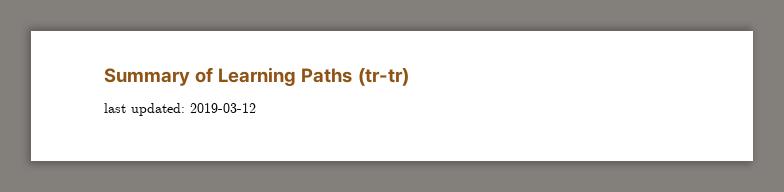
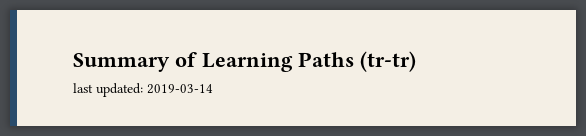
- last updated: 2019-03-12
+ last updated: 2019-03-14

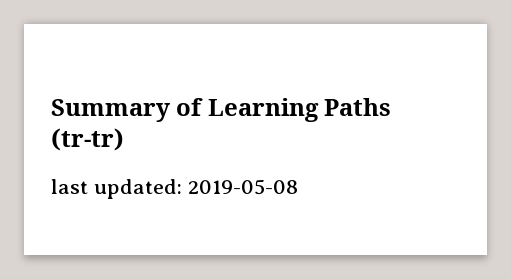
- last updated: 2019-03-14
+ last updated: 2019-05-08

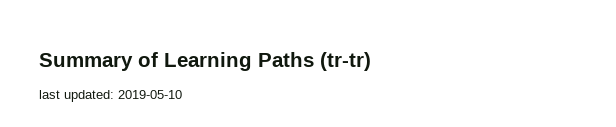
- last updated: 2019-05-08
+ last updated: 2019-05-10

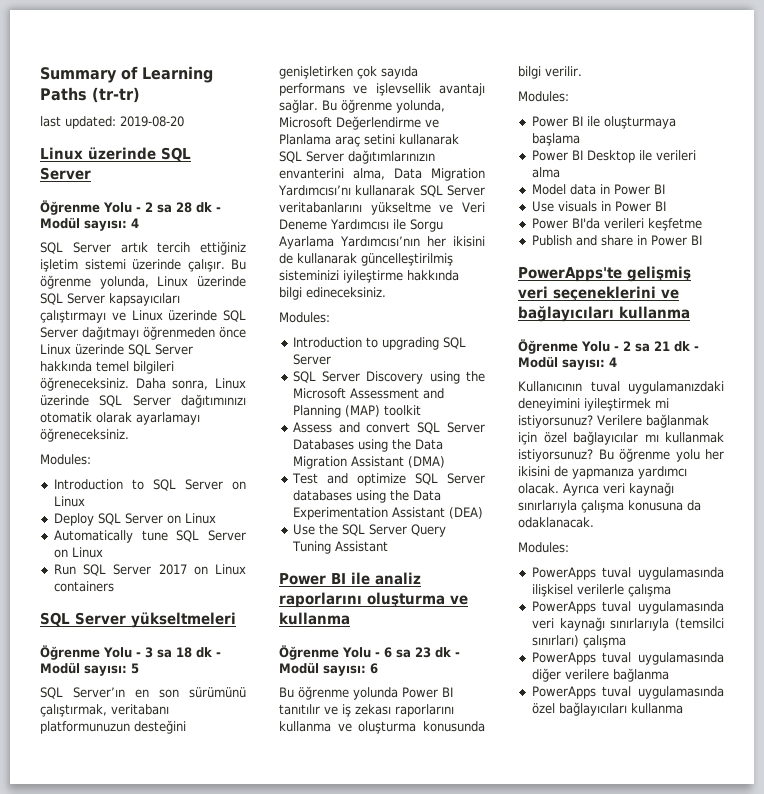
- last updated: 2019-05-10
+ last updated: 2019-08-20
+ Linux üzerinde SQL Server
+ Öğrenme Yolu - 2 sa 28 dk - Modül sayısı: 4
+ SQL Server artık tercih ettiğiniz işletim sistemi üzerinde çalışır. Bu öğrenme yolunda, Linux üzerinde SQL Server kapsayıcıları çalıştırmayı ve Linux üzerinde SQL Server dağıtmayı öğrenmeden önce Linux üzerinde SQL Server hakkında temel bilgileri öğreneceksiniz. Daha sonra, Linux üzerinde SQL Server dağıtımınızı otomatik olarak ayarlamayı öğreneceksiniz.
+ Modules:
+ Introduction to SQL Server on Linux
+ Deploy SQL Server on Linux
+ Automatically tune SQL Server on Linux
+ Run SQL Server 2017 on Linux containers
+ SQL Server yükseltmeleri
+ Öğrenme Yolu - 3 sa 18 dk - Modül sayısı: 5
+ SQL Server’ın en son sürümünü çalıştırmak, veritabanı platformunuzun desteğini genişletirken çok sayıda performans ve işlevsellik avantajı sağlar. Bu öğrenme yolunda, Microsoft Değerlendirme ve Planlama araç setini kullanarak SQL Server dağıtımlarınızın envanterini alma, Data Migration Yardımcısı’nı kullanarak SQL Server veritabanlarını yükseltme ve Veri Deneme Yardımcısı ile Sorgu Ayarlama Yardımcısı’nın her ikisini de kullanarak güncelleştirilmiş sisteminizi iyileştirme hakkında bilgi edineceksiniz.
+ Modules:
+ Introduction to upgrading SQL Server
+ SQL Server Discovery using the Microsoft Assessment and Planning (MAP) toolkit
+ Assess and convert SQL Server Databases using the Data Migration Assistant (DMA)
+ Test and optimize SQL Server databases using the Data Experimentation Assistant (DEA)
+ Use the SQL Server Query Tuning Assistant
+ Power BI ile analiz raporlarını oluşturma ve kullanma
+ Öğrenme Yolu - 6 sa 23 dk - Modül sayısı: 6
+ Bu öğrenme yolunda Power BI tanıtılır ve iş zekası raporlarını kullanma ve oluşturma konusunda bilgi verilir.
+ Modules:
+ Power BI ile oluşturmaya başlama
+ Power BI Desktop ile verileri alma
+ Model data in Power BI
+ Use visuals in Power BI
+ Power BI'da verileri keşfetme
+ Publish and share in Power BI
+ PowerApps'te gelişmiş veri seçeneklerini ve bağlayıcıları kullanma
+ Öğrenme Yolu - 2 sa 21 dk - Modül sayısı: 4
+ Kullanıcının tuval uygulamanızdaki deneyimini iyileştirmek mi istiyorsunuz? Verilere bağlanmak için özel bağlayıcılar mı kullanmak istiyorsunuz? Bu öğrenme yolu her ikisini de yapmanıza yardımcı olacak. Ayrıca veri kaynağı sınırlarıyla çalışma konusuna da odaklanacak.
+ Modules:
+ PowerApps tuval uygulamasında ilişkisel verilerle çalışma
+ PowerApps tuval uygulamasında veri kaynağı sınırlarıyla (temsilci sınırları) çalışma
+ PowerApps tuval uygulamasında diğer verilere bağlanma
+ PowerApps tuval uygulamasında özel bağlayıcıları kullanma

